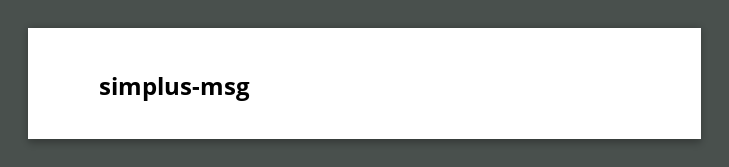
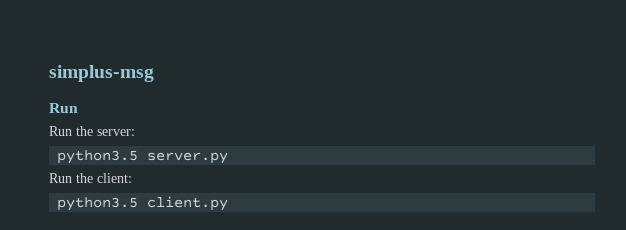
  simplus-msg
+ Run
+ Run the server:
+ python3.5 server.py
+ Run the client:
+ python3.5 client.py

